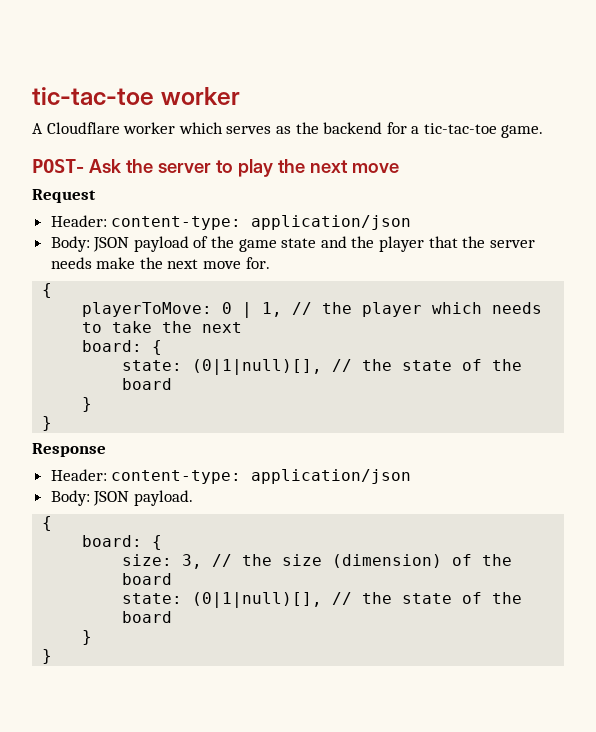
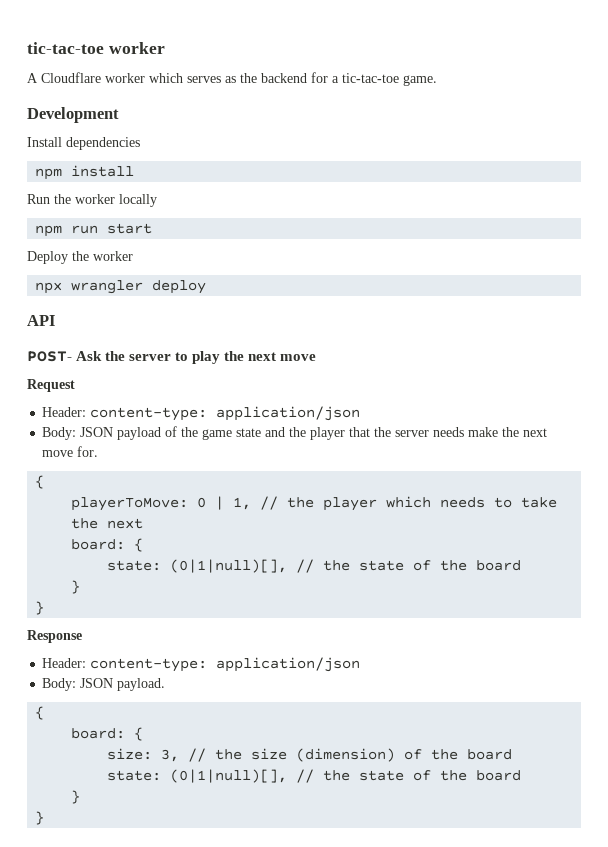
+ Development
+ Install dependencies
+ npm install
+ Run the worker locally
+ npm run start
+ Deploy the worker
+ npx wrangler deploy
+ API

